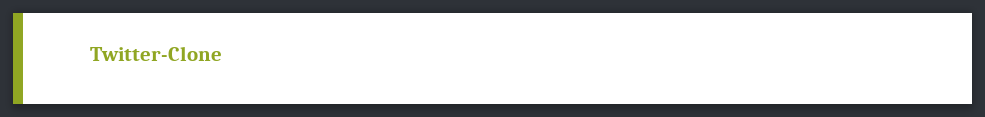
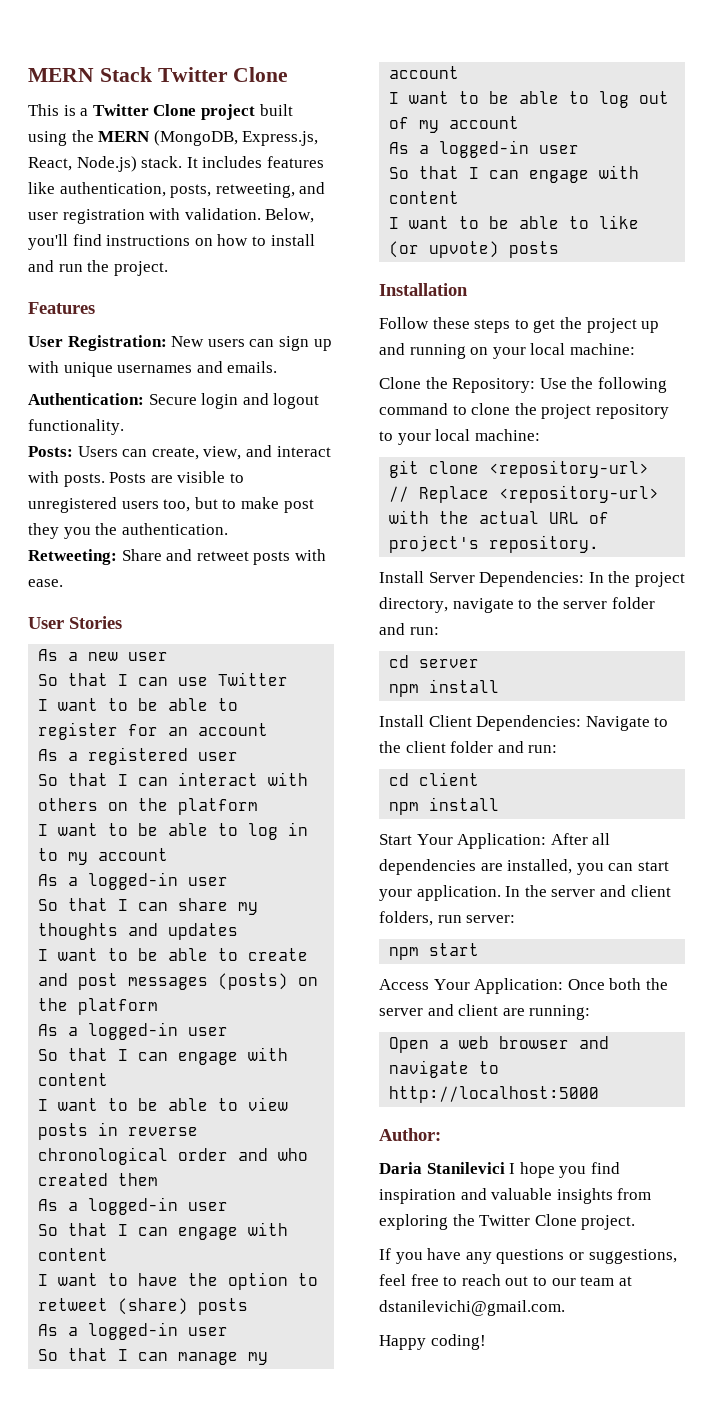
- Twitter-Clone
+ MERN Stack Twitter Clone
+ This is a Twitter Clone project built using the MERN (MongoDB, Express.js, React, Node.js) stack. It includes features like authentication, posts, retweeting, and user registration with validation. Below, you'll find instructions on how to install and run the project.
+ Features
+ User Registration: New users can sign up with unique usernames and emails.
+ Authentication: Secure login and logout functionality.
+ Posts: Users can create, view, and interact with posts. Posts are visible to unregistered users too, but to make post they you the authentication.
+ Retweeting: Share and retweet posts with ease.
+ User Stories
+ As a new user
+ So that I can use Twitter
+ I want to be able to register for an account
+ As a registered user
+ So that I can interact with others on the platform
+ I want to be able to log in to my account
+ As a logged-in user
+ So that I can share my thoughts and updates
+ I want to be able to create and post messages (posts) on the platform
+ As a logged-in user
+ So that I can engage with content
+ I want to be able to view posts in reverse chronological order and who created them
+ As a logged-in user
+ So that I can engage with content
+ I want to have the option to retweet (share) posts
+ As a logged-in user
+ So that I can manage my account
+ I want to be able to log out of my account
+ As a logged-in user
+ So that I can engage with content
+ I want to be able to like (or upvote) posts
+ Installation
+ Follow these steps to get the project up and running on your local machine:
+ Clone the Repository: Use the following command to clone the project repository to your local machine:
+ git clone <repository-url> // Replace <repository-url> with the actual URL of project's repository.
+ Install Server Dependencies: In the project directory, navigate to the server folder and run:
+ cd server
+ npm install
+ Install Client Dependencies: Navigate to the client folder and run:
+ cd client
+ npm install
+ Start Your Application: After all dependencies are installed, you can start your application. In the server and client folders, run server:
+ npm start
+ Access Your Application: Once both the server and client are running:
+ Open a web browser and navigate to http://localhost:5000
+ Author:
+ Daria Stanilevici I hope you find inspiration and valuable insights from exploring the Twitter Clone project.
+ If you have any questions or suggestions, feel free to reach out to our team at dstanilevichi@gmail.com.
+ Happy coding!

